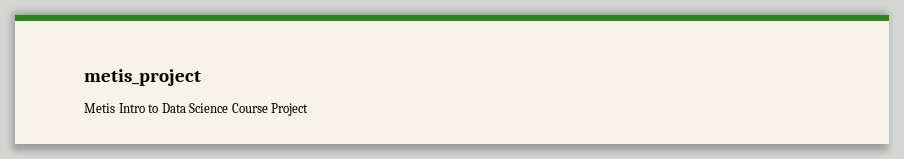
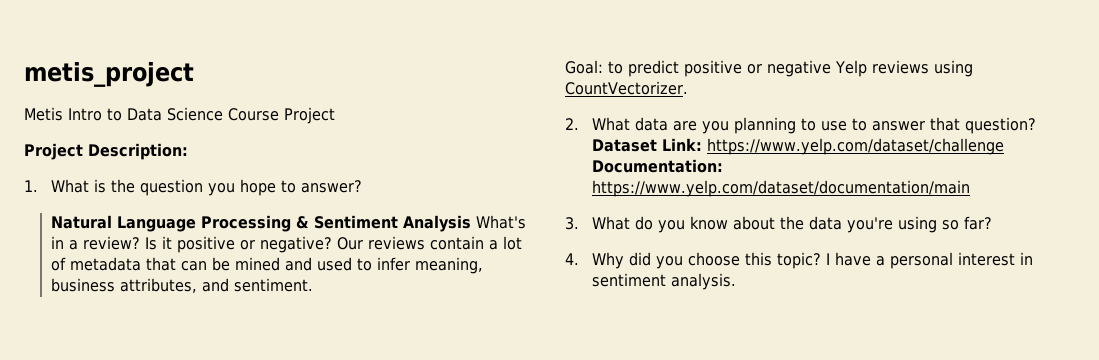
+ Project Description:
+ 1. What is the question you hope to answer?
+ Natural Language Processing & Sentiment Analysis What's in a review? Is it positive or negative? Our reviews contain a lot of metadata that can be mined and used to infer meaning, business attributes, and sentiment.
+ Goal: to predict positive or negative Yelp reviews using CountVectorizer.
+ 2. What data are you planning to use to answer that question? Dataset Link: https://www.yelp.com/dataset/challenge Documentation: https://www.yelp.com/dataset/documentation/main
+ 3. What do you know about the data you're using so far?
+ 4. Why did you choose this topic? I have a personal interest in sentiment analysis.

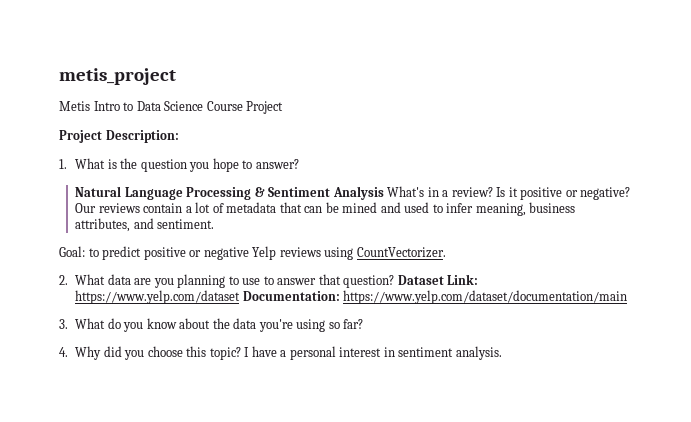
- Dataset Link: https://www.yelp.com/dataset/challenge Documentation: https://www.yelp.com/dataset/documentation/main
+ Dataset Link: https://www.yelp.com/dataset Documentation: https://www.yelp.com/dataset/documentation/main

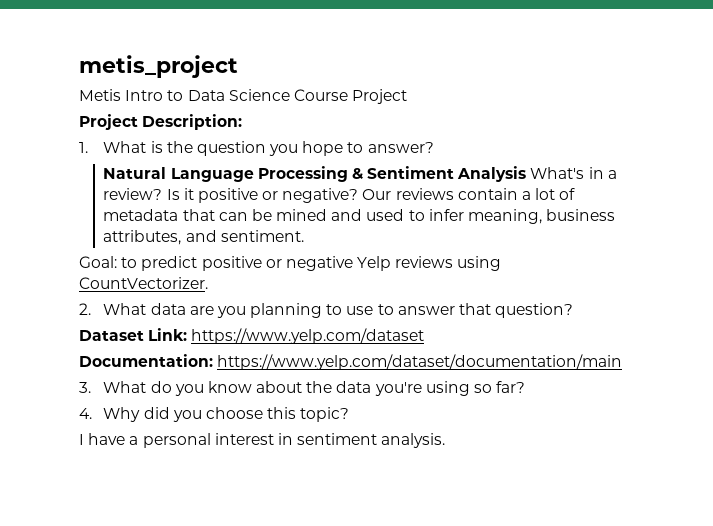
- 2. What data are you planning to use to answer that question? Dataset Link: https://www.yelp.com/dataset Documentation: https://www.yelp.com/dataset/documentation/main
+ 2. What data are you planning to use to answer that question?
+ Dataset Link: https://www.yelp.com/dataset
+ Documentation: https://www.yelp.com/dataset/documentation/main
- 4. Why did you choose this topic? I have a personal interest in sentiment analysis.
+ 4. Why did you choose this topic?
+ I have a personal interest in sentiment analysis.

